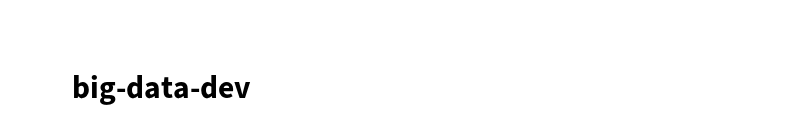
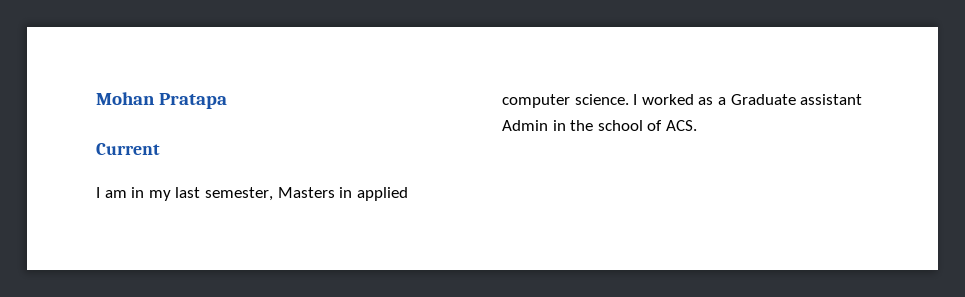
- big-data-dev
+ Mohan Pratapa
+ Current
+ I am in my last semester, Masters in applied computer science. I worked as a Graduate assistant Admin in the school of ACS.

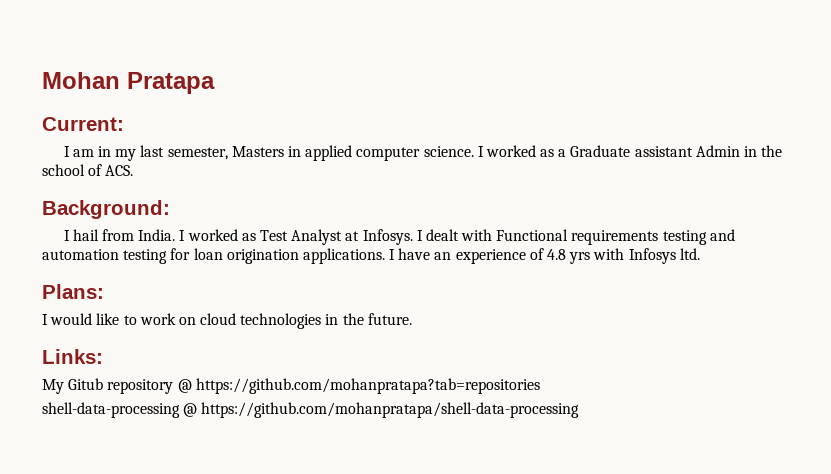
- Current
+ Current:
+ Background:
+ I hail from India. I worked as Test Analyst at Infosys. I dealt with Functional requirements testing and automation testing for loan origination applications. I have an experience of 4.8 yrs with Infosys ltd.
+ Plans:
+ I would like to work on cloud technologies in the future.
+ Links:
+ My Gitub repository @ https://github.com/mohanpratapa?tab=repositories
+ shell-data-processing @ https://github.com/mohanpratapa/shell-data-processing

